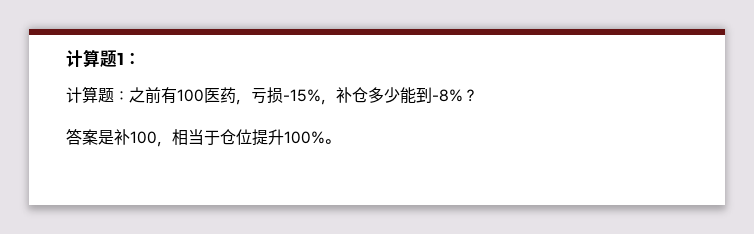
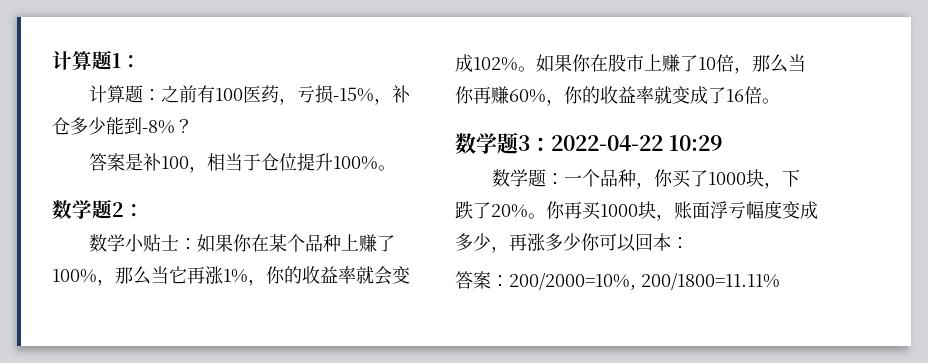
+ 数学题2：
+ 数学小贴士：如果你在某个品种上赚了100%，那么当它再涨1%，你的收益率就会变成102%。如果你在股市上赚了10倍，那么当你再赚60%，你的收益率就变成了16倍。
+ 数学题3：2022-04-22 10:29
+ 数学题：一个品种，你买了1000块，下跌了20%。你再买1000块，账面浮亏幅度变成多少，再涨多少你可以回本：
+ 答案：200/2000=10%, 200/1800=11.11%

